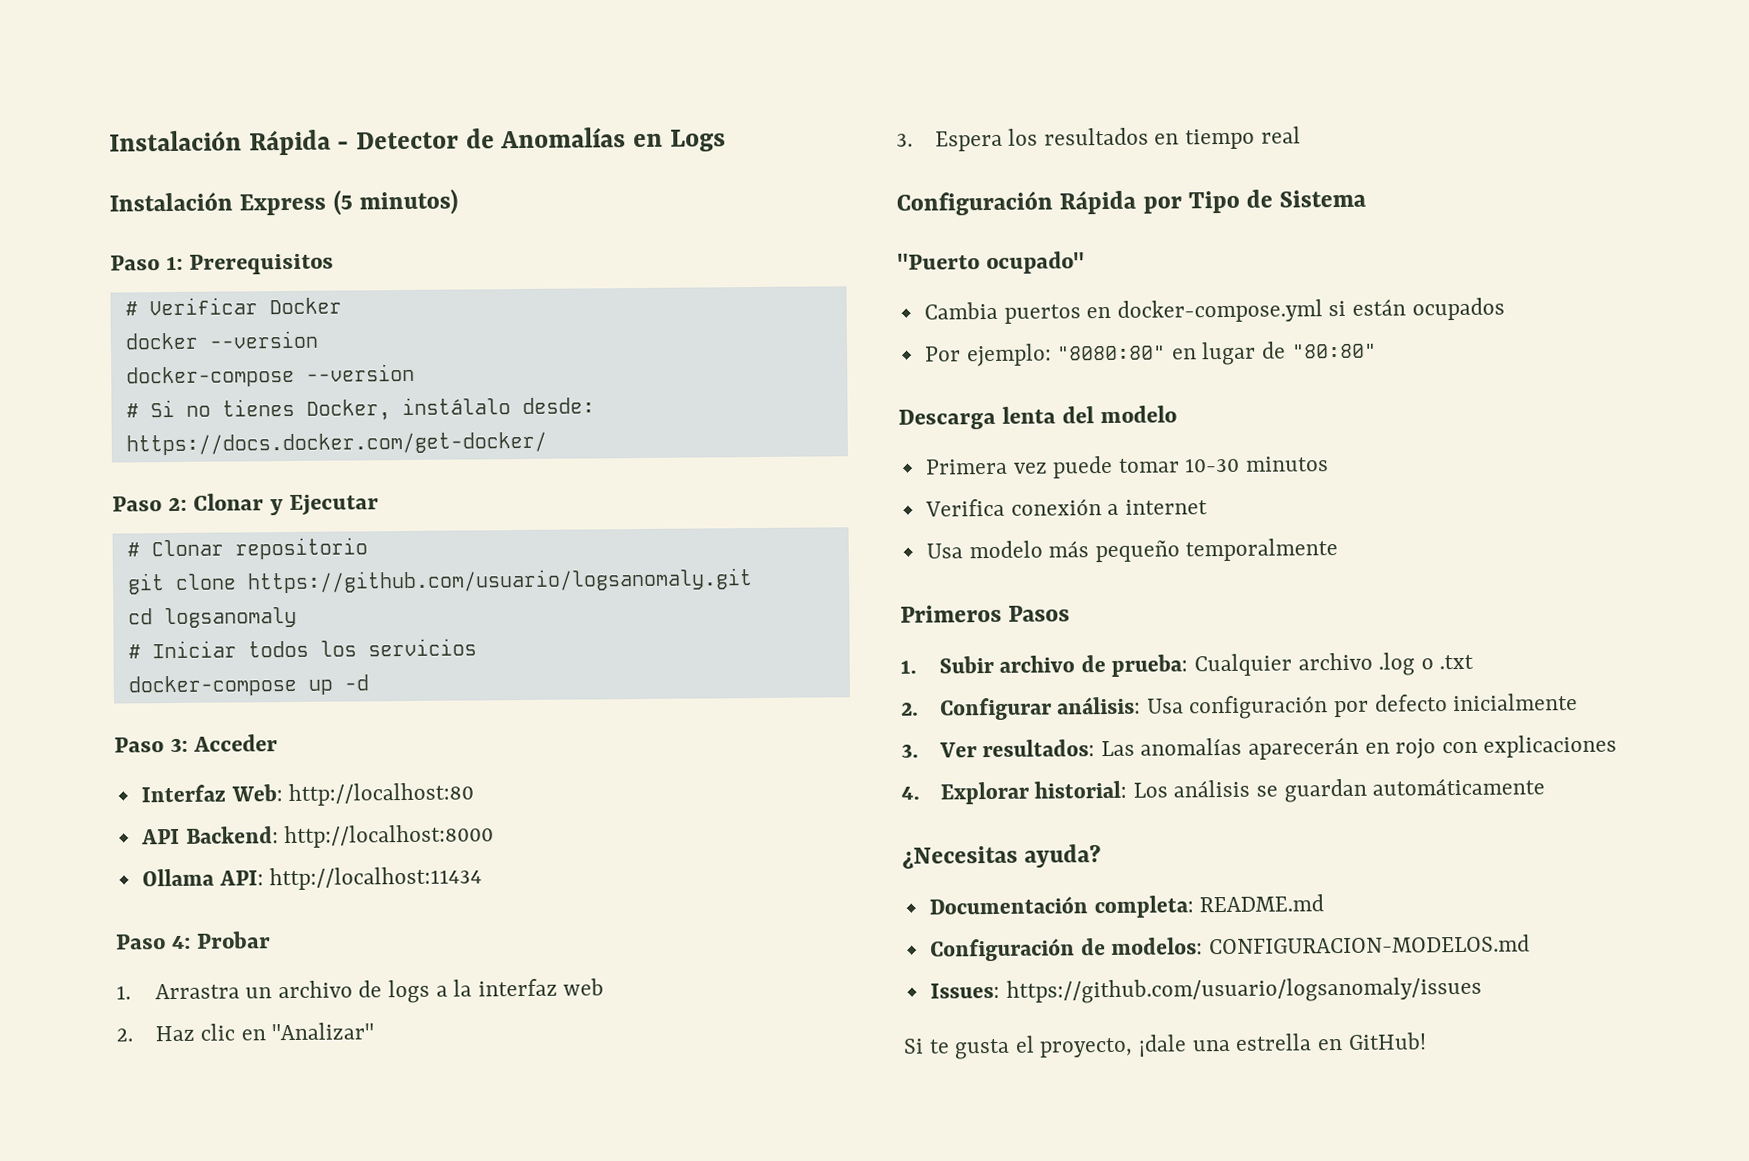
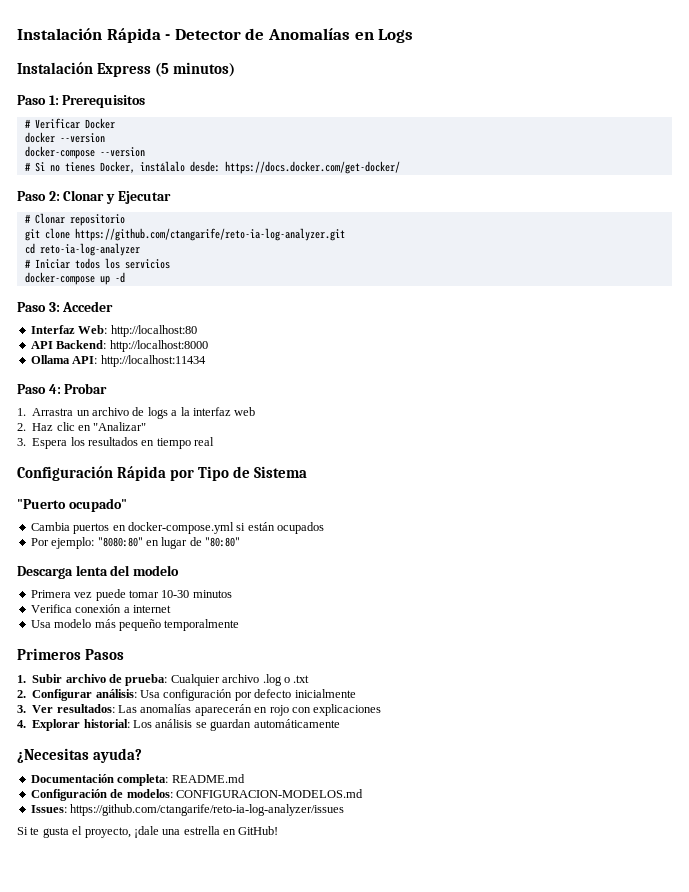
- git clone https://github.com/usuario/logsanomaly.git
+ git clone https://github.com/ctangarife/reto-ia-log-analyzer.git
- cd logsanomaly
+ cd reto-ia-log-analyzer
- Issues: https://github.com/usuario/logsanomaly/issues
+ Issues: https://github.com/ctangarife/reto-ia-log-analyzer/issues

